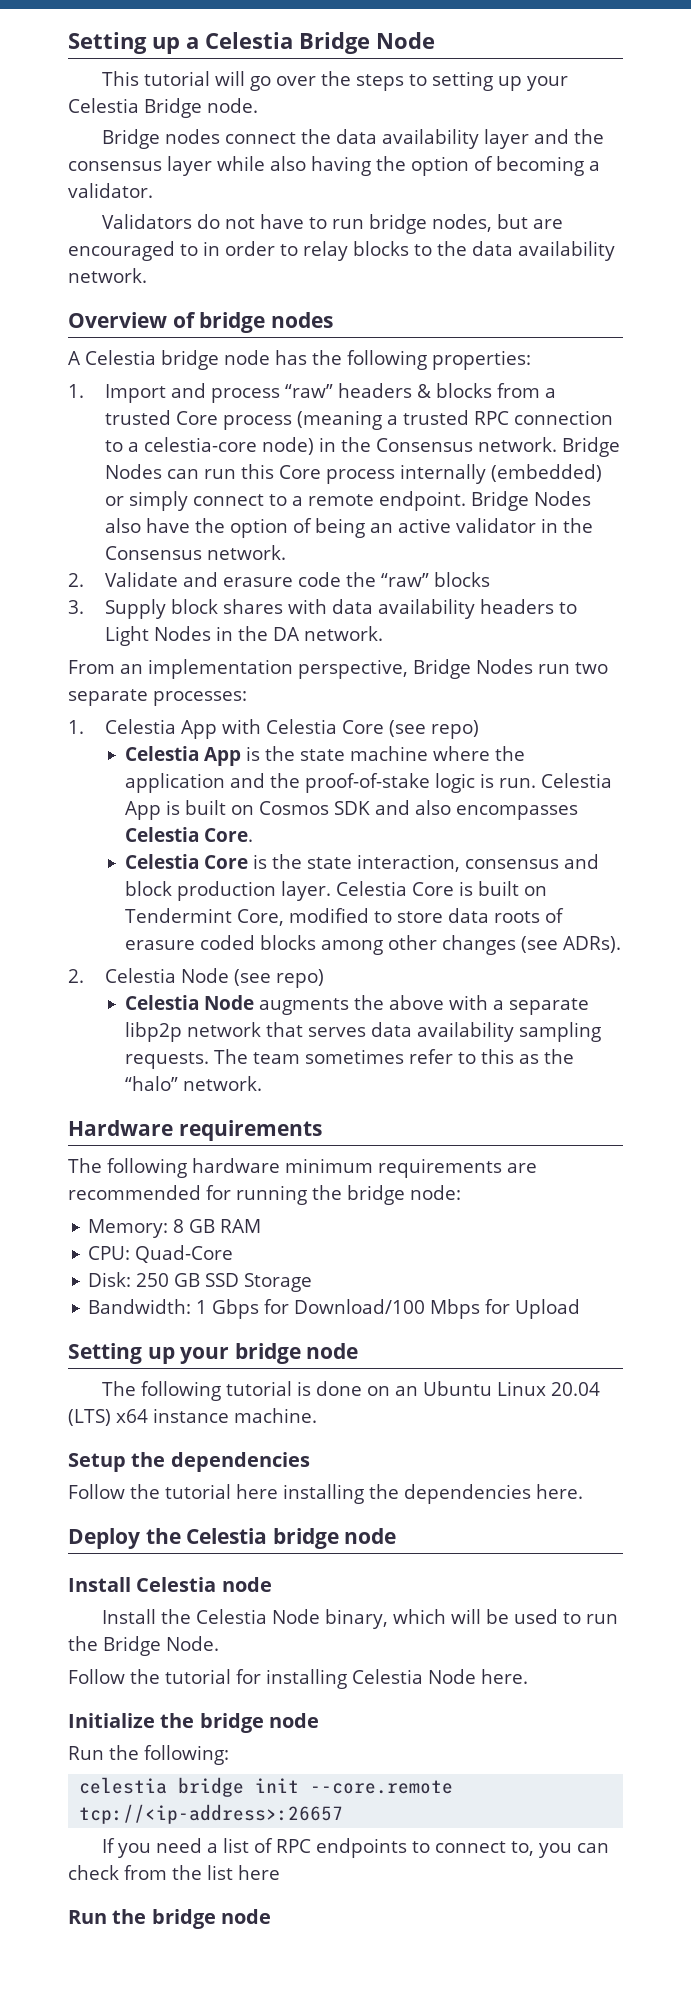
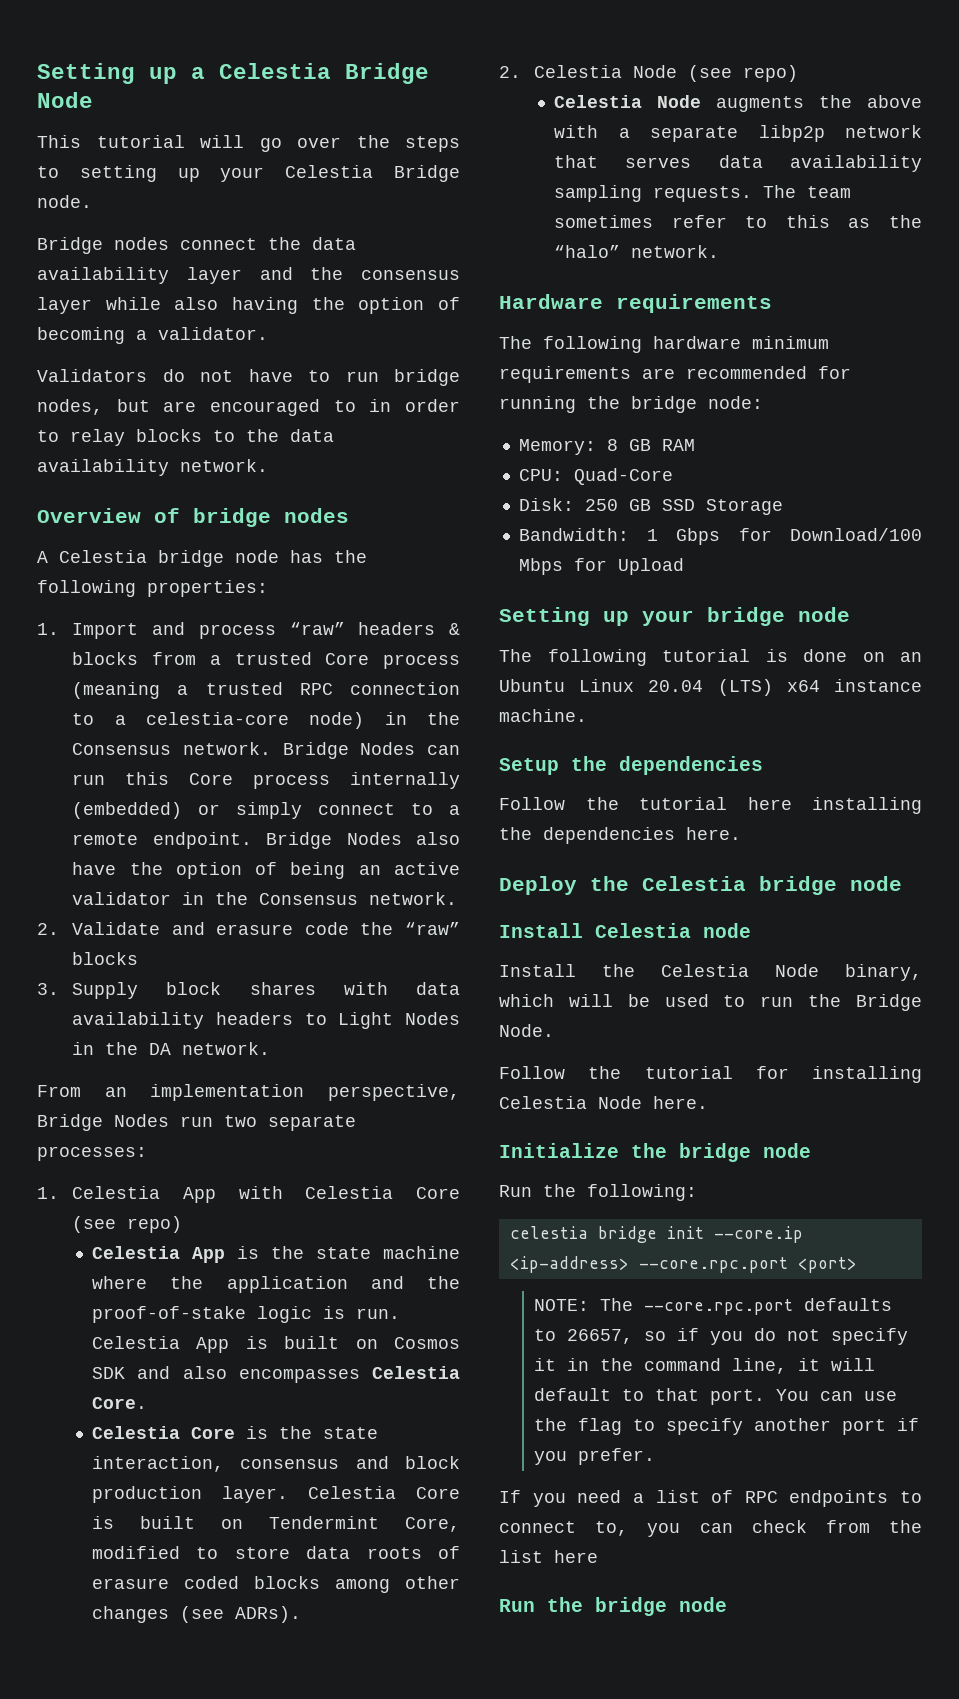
- celestia bridge init --core.remote tcp://<ip-address>:26657
+ celestia bridge init --core.ip <ip-address> --core.rpc.port <port>
+ NOTE: The --core.rpc.port defaults to 26657, so if you do not specify it in the command line, it will default to that port. You can use the flag to specify another port if you prefer.

